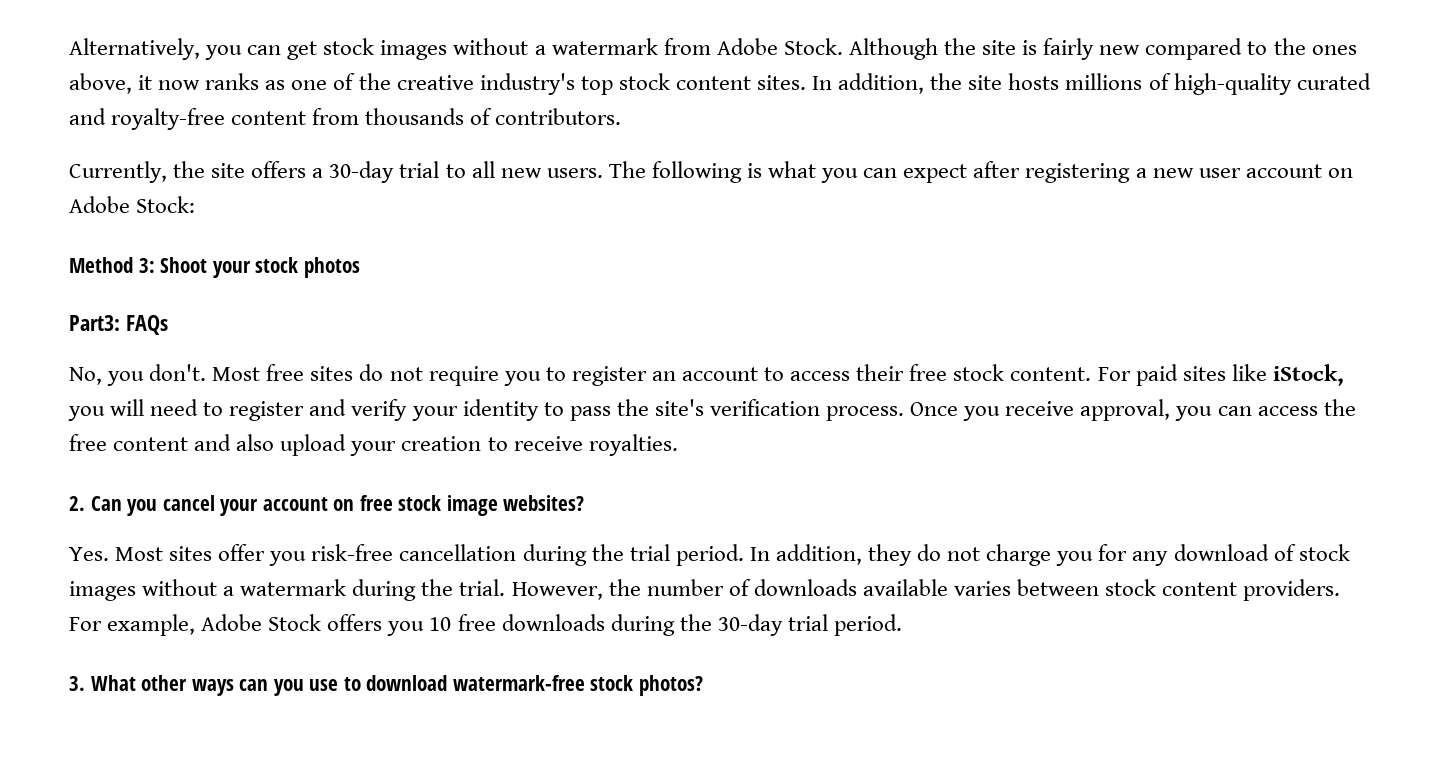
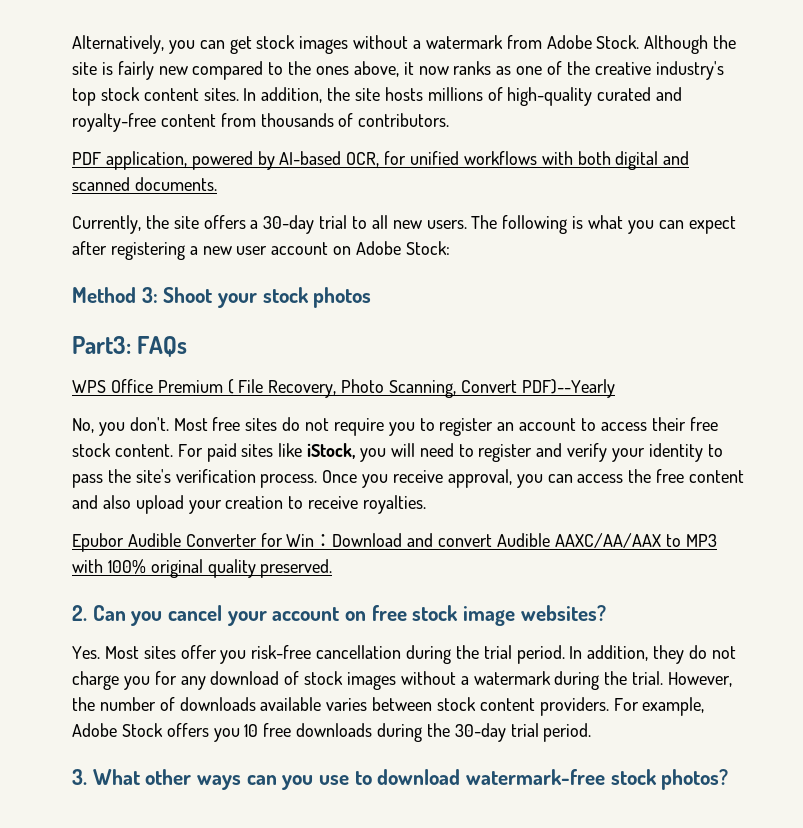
+ PDF application, powered by AI-based OCR, for unified workflows with both digital and scanned documents.
+ WPS Office Premium ( File Recovery, Photo Scanning, Convert PDF)--Yearly
+ Epubor Audible Converter for Win：Download and convert Audible AAXC/AA/AAX to MP3 with 100% original quality preserved.

